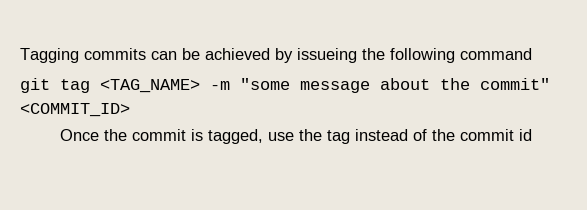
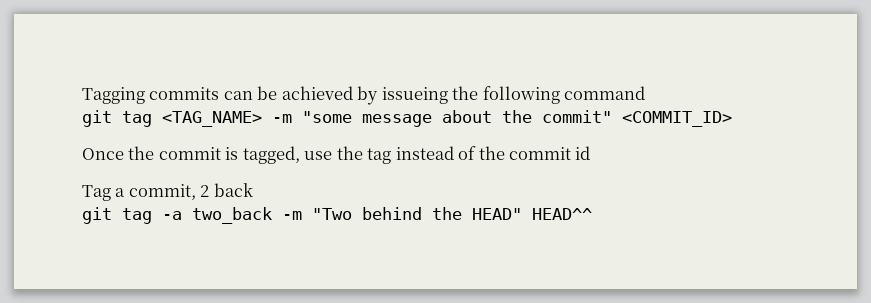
+ Tag a commit, 2 back
+ git tag -a two_back -m "Two behind the HEAD" HEAD^^

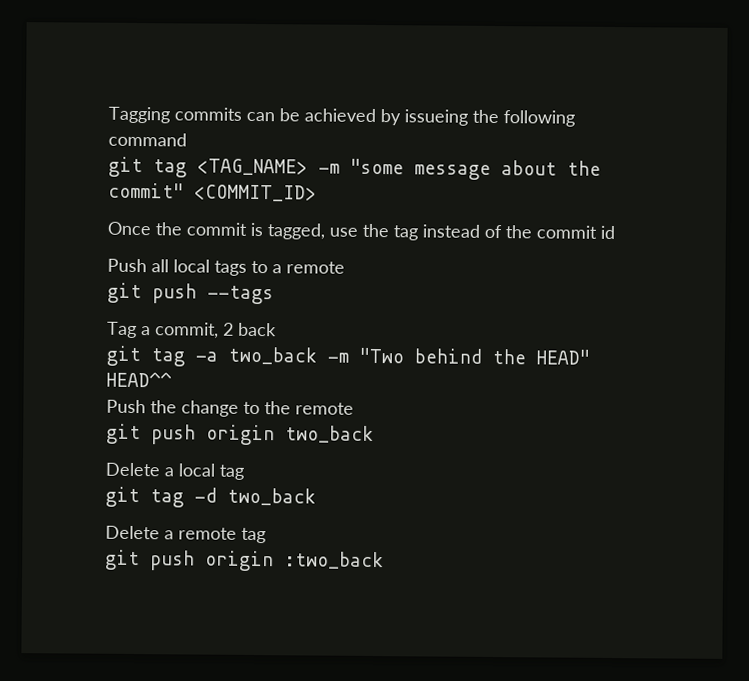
+ Push all local tags to a remote
+ git push --tags
+ Push the change to the remote
+ git push origin two_back
+ Delete a local tag
+ git tag -d two_back
+ Delete a remote tag
+ git push origin :two_back

